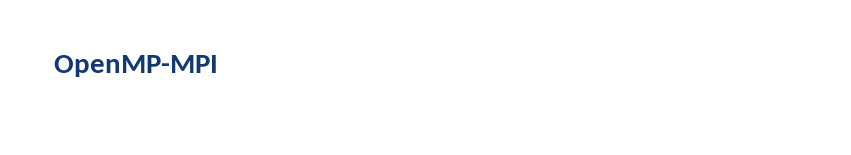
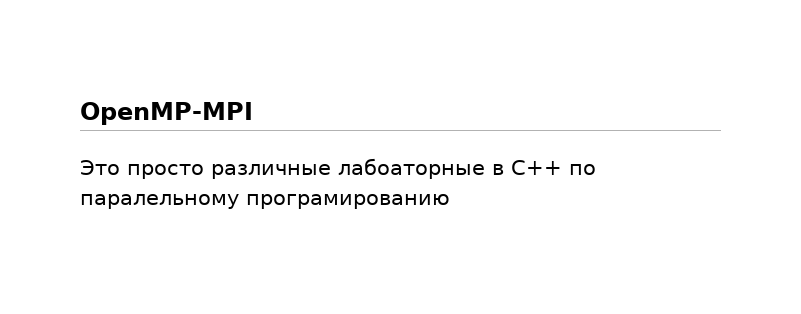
+ Это просто различные лабоаторные в С++ по паралельному програмированию

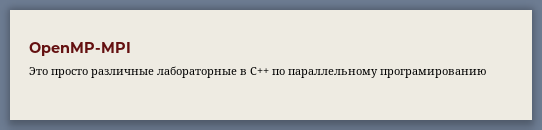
- Это просто различные лабоаторные в С++ по паралельному програмированию
+ Это просто различные лабораторные в С++ по параллельному програмированию

